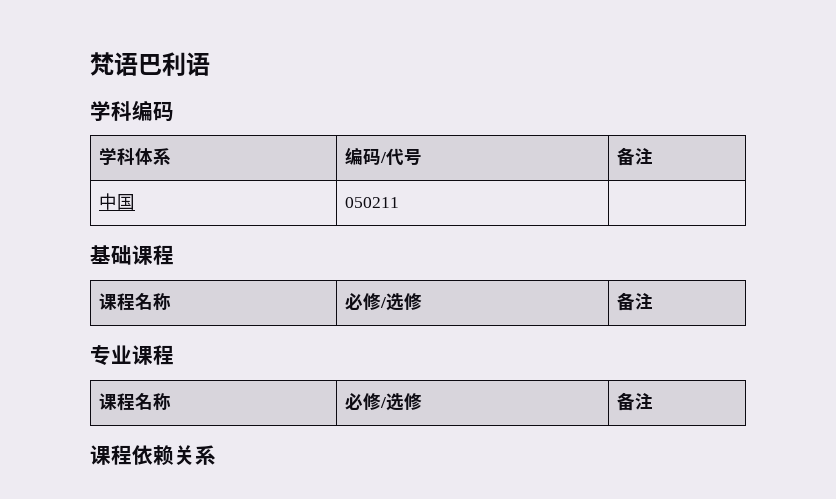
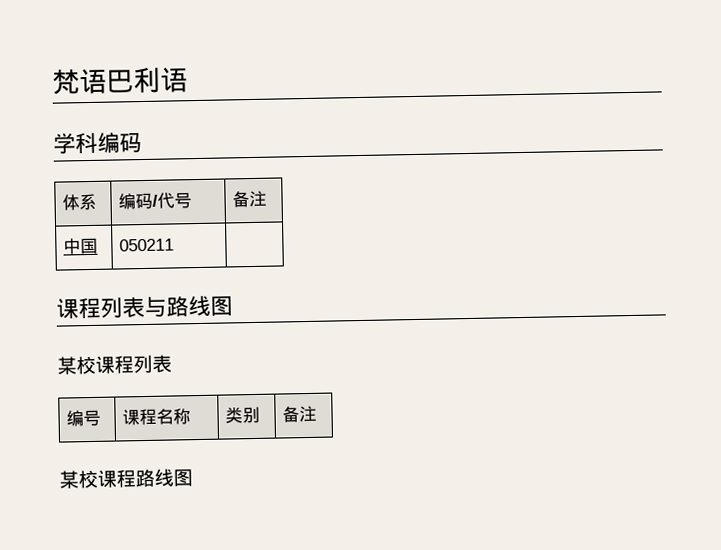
- 学科体系 | 编码/代号 | 备注
+ 体系 | 编码/代号 | 备注
- 基础课程
- 课程名称 | 必修/选修 | 备注
- 专业课程
- 课程名称 | 必修/选修 | 备注
- 课程依赖关系
+ 课程列表与路线图
+ 某校课程列表
+ 编号 | 课程名称 | 类别 | 备注
+ 某校课程路线图

